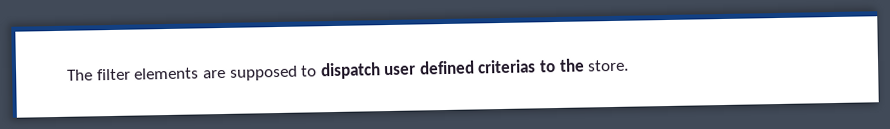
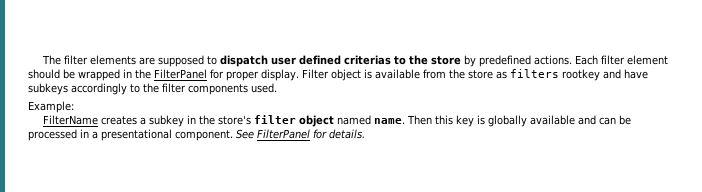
- The filter elements are supposed to dispatch user defined criterias to the store.
+ The filter elements are supposed to dispatch user defined criterias to the store by predefined actions. Each filter element should be wrapped in the FilterPanel for proper display. Filter object is available from the store as filters rootkey and have subkeys accordingly to the filter components used.
+ Example:
+ FilterName creates a subkey in the store's filter object named name. Then this key is globally available and can be processed in a presentational component. See FilterPanel for details.

